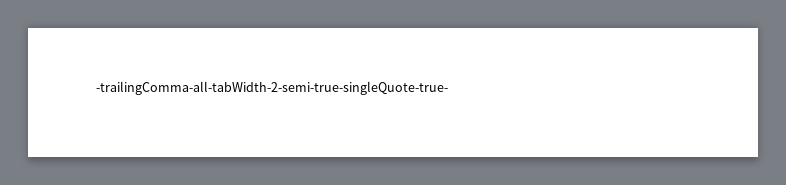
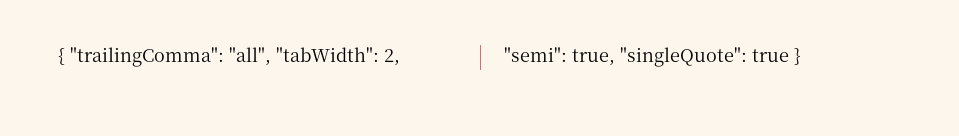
- -trailingComma-all-tabWidth-2-semi-true-singleQuote-true-
+ { "trailingComma": "all", "tabWidth": 2, "semi": true, "singleQuote": true }

